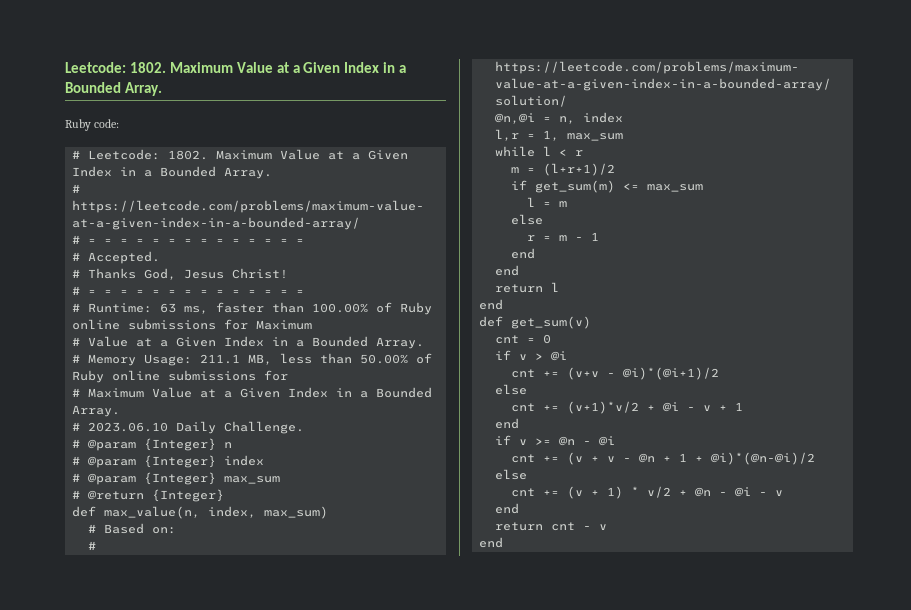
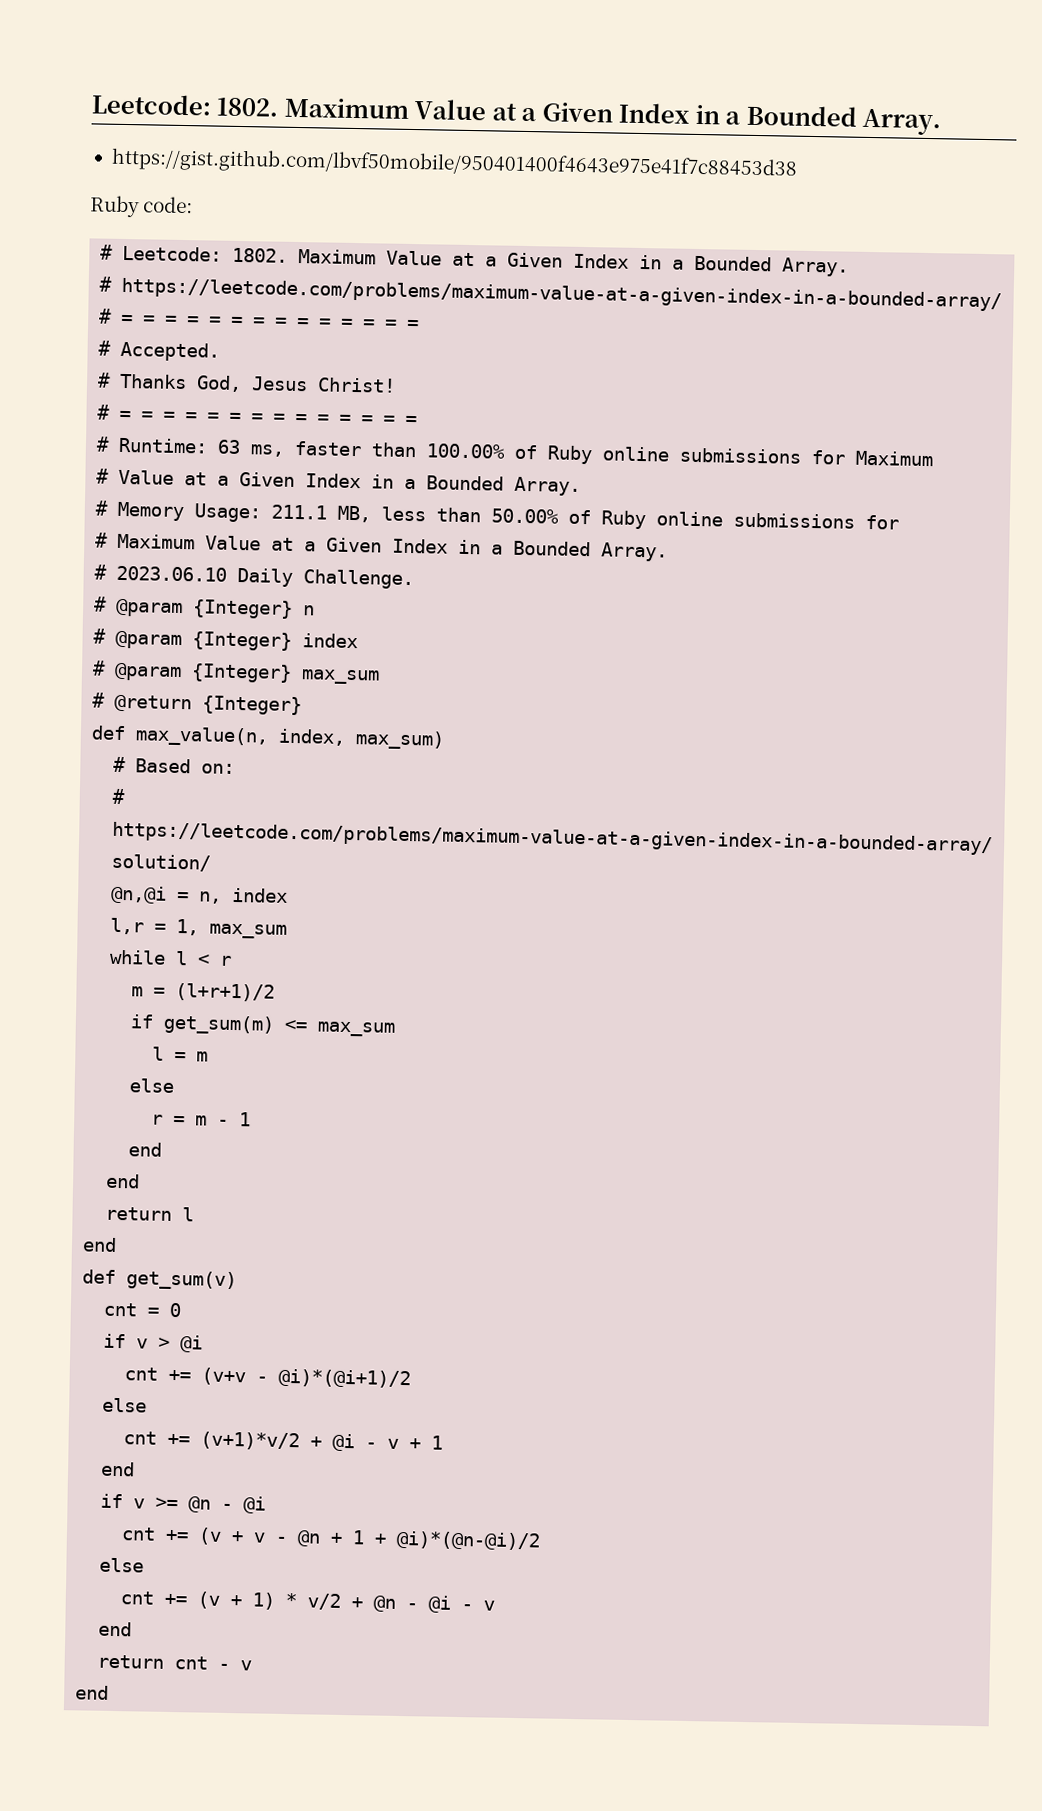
+ https://gist.github.com/lbvf50mobile/950401400f4643e975e41f7c88453d38

